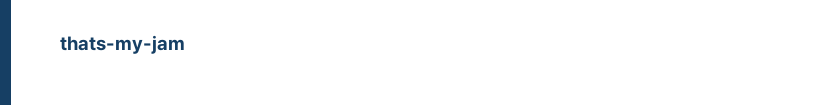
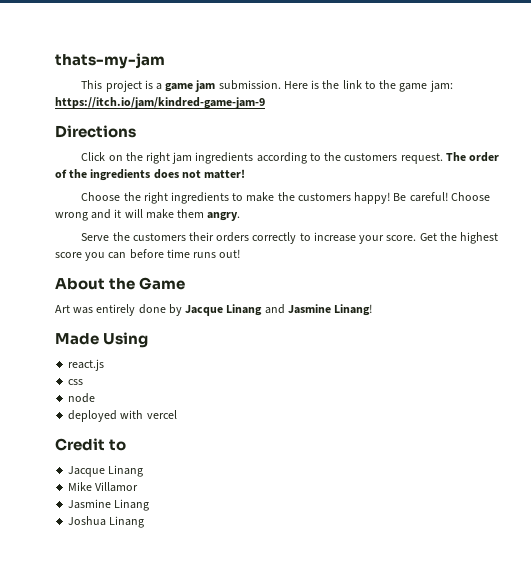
+ This project is a game jam submission. Here is the link to the game jam: https://itch.io/jam/kindred-game-jam-9
+ Directions
+ Click on the right jam ingredients according to the customers request. The order of the ingredients does not matter!
+ Choose the right ingredients to make the customers happy! Be careful! Choose wrong and it will make them angry.
+ Serve the customers their orders correctly to increase your score. Get the highest score you can before time runs out!
+ About the Game
+ Art was entirely done by Jacque Linang and Jasmine Linang!
+ Made Using
+ react.js
+ css
+ node
+ deployed with vercel
+ Credit to
+ Jacque Linang
+ Mike Villamor
+ Jasmine Linang
+ Joshua Linang

